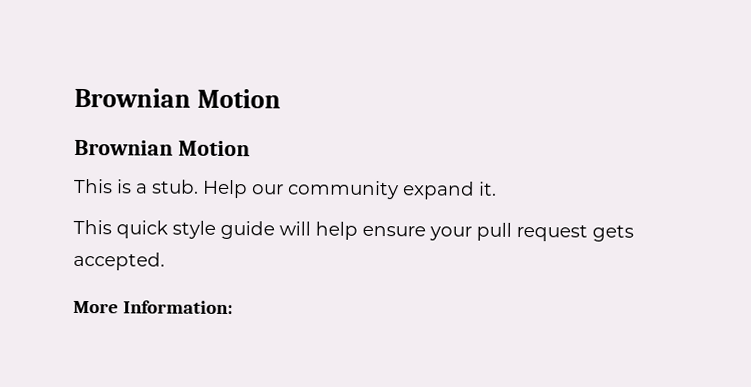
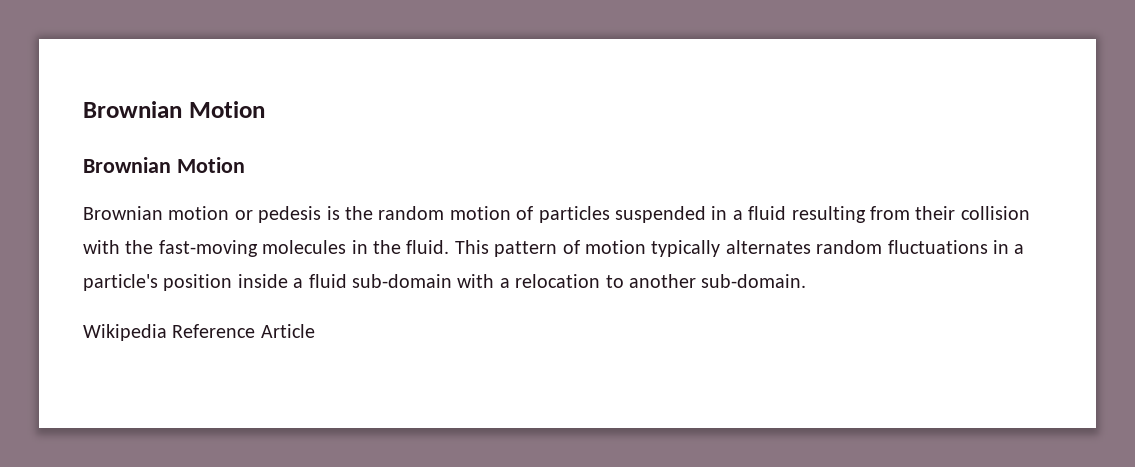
- This is a stub. Help our community expand it.
- This quick style guide will help ensure your pull request gets accepted.
- More Information:
+ Brownian motion or pedesis is the random motion of particles suspended in a fluid resulting from their collision with the fast-moving molecules in the fluid. This pattern of motion typically alternates random fluctuations in a particle's position inside a fluid sub-domain with a relocation to another sub-domain.
+ Wikipedia Reference Article

